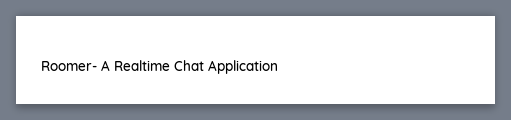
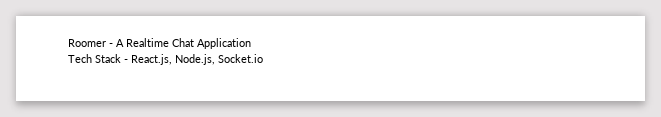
- Roomer- A Realtime Chat Application
+ Roomer - A Realtime Chat Application
+ Tech Stack - React.js, Node.js, Socket.io

